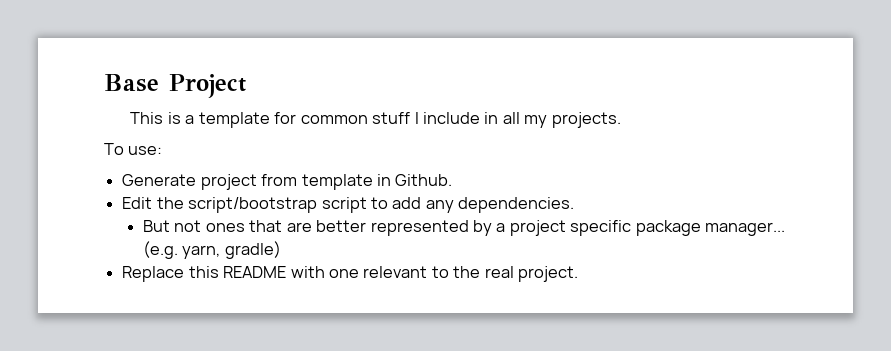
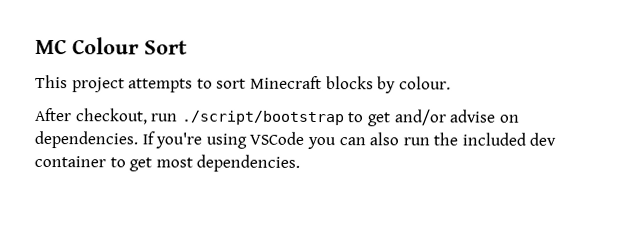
- Base Project
- This is a template for common stuff I include in all my projects.
- To use:
- Generate project from template in Github.
- Edit the script/bootstrap script to add any dependencies.
- But not ones that are better represented by a project specific package manager... (e.g. yarn, gradle)
- Replace this README with one relevant to the real project.
+ MC Colour Sort
+ This project attempts to sort Minecraft blocks by colour.
+ After checkout, run ./script/bootstrap to get and/or advise on dependencies. If you're using VSCode you can also run the included dev container to get most dependencies.

